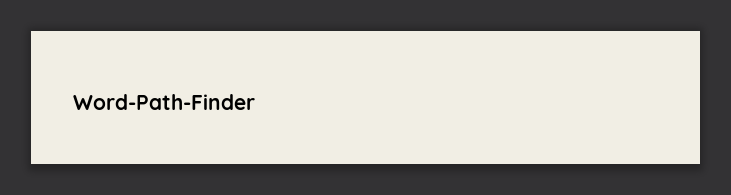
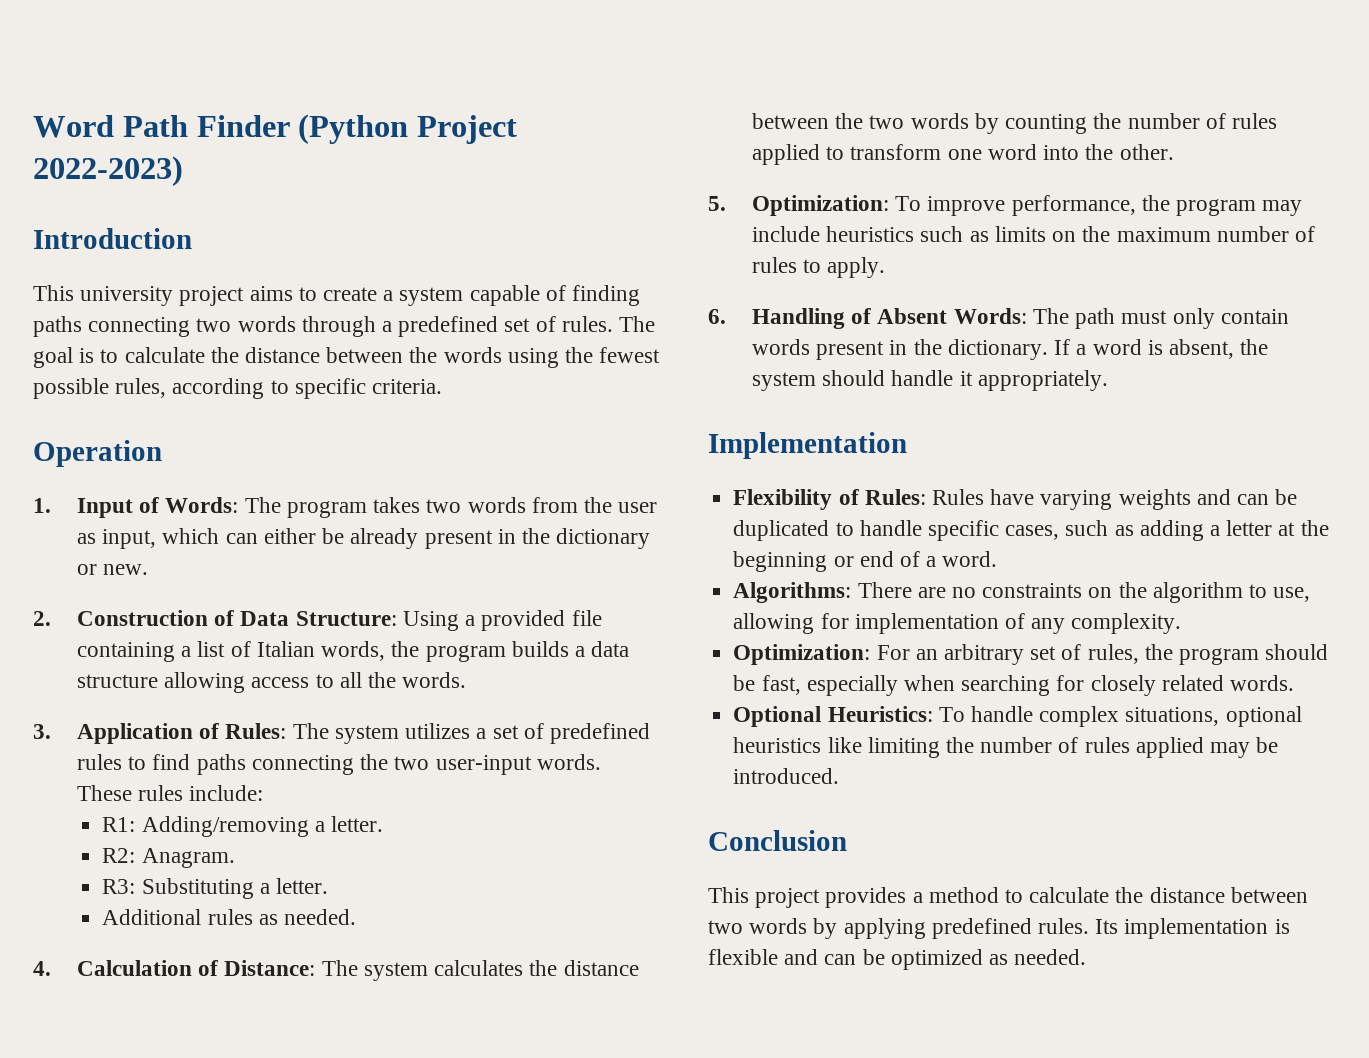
- Word-Path-Finder
+ Word Path Finder (Python Project 2022-2023)
+ Introduction
+ This university project aims to create a system capable of finding paths connecting two words through a predefined set of rules. The goal is to calculate the distance between the words using the fewest possible rules, according to specific criteria.
+ Operation
+ 1. Input of Words: The program takes two words from the user as input, which can either be already present in the dictionary or new.
+ 2. Construction of Data Structure: Using a provided file containing a list of Italian words, the program builds a data structure allowing access to all the words.
+ 3. Application of Rules: The system utilizes a set of predefined rules to find paths connecting the two user-input words. These rules include:
+ R1: Adding/removing a letter.
+ R2: Anagram.
+ R3: Substituting a letter.
+ Additional rules as needed.
+ 4. Calculation of Distance: The system calculates the distance between the two words by counting the number of rules applied to transform one word into the other.
+ 5. Optimization: To improve performance, the program may include heuristics such as limits on the maximum number of rules to apply.
+ 6. Handling of Absent Words: The path must only contain words present in the dictionary. If a word is absent, the system should handle it appropriately.
+ Implementation
+ Flexibility of Rules: Rules have varying weights and can be duplicated to handle specific cases, such as adding a letter at the beginning or end of a word.
+ Algorithms: There are no constraints on the algorithm to use, allowing for implementation of any complexity.
+ Optimization: For an arbitrary set of rules, the program should be fast, especially when searching for closely related words.
+ Optional Heuristics: To handle complex situations, optional heuristics like limiting the number of rules applied may be introduced.
+ Conclusion
+ This project provides a method to calculate the distance between two words by applying predefined rules. Its implementation is flexible and can be optimized as needed.

